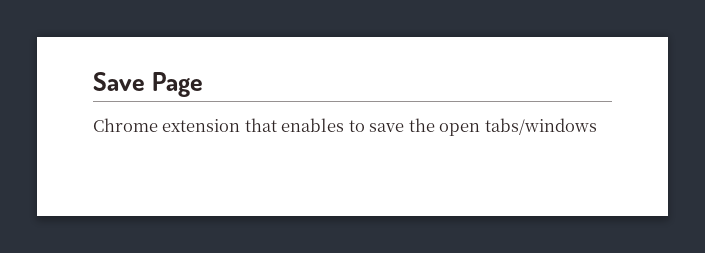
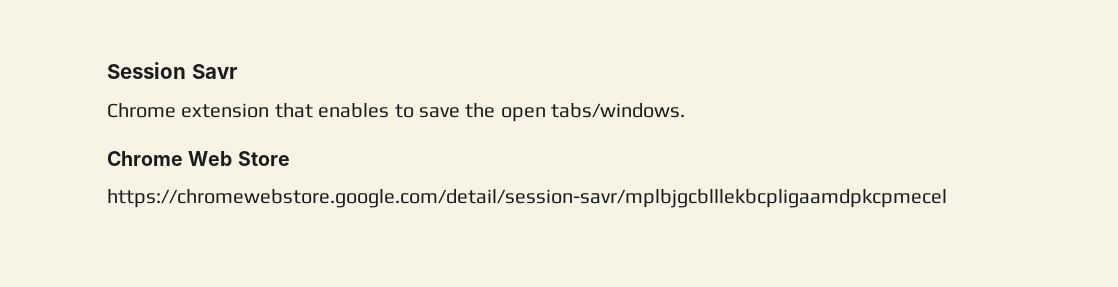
- Save Page
+ Session Savr
- Chrome extension that enables to save the open tabs/windows
+ Chrome extension that enables to save the open tabs/windows.
+ Chrome Web Store
+ https://chromewebstore.google.com/detail/session-savr/mplbjgcblllekbcpligaamdpkcpmecel

